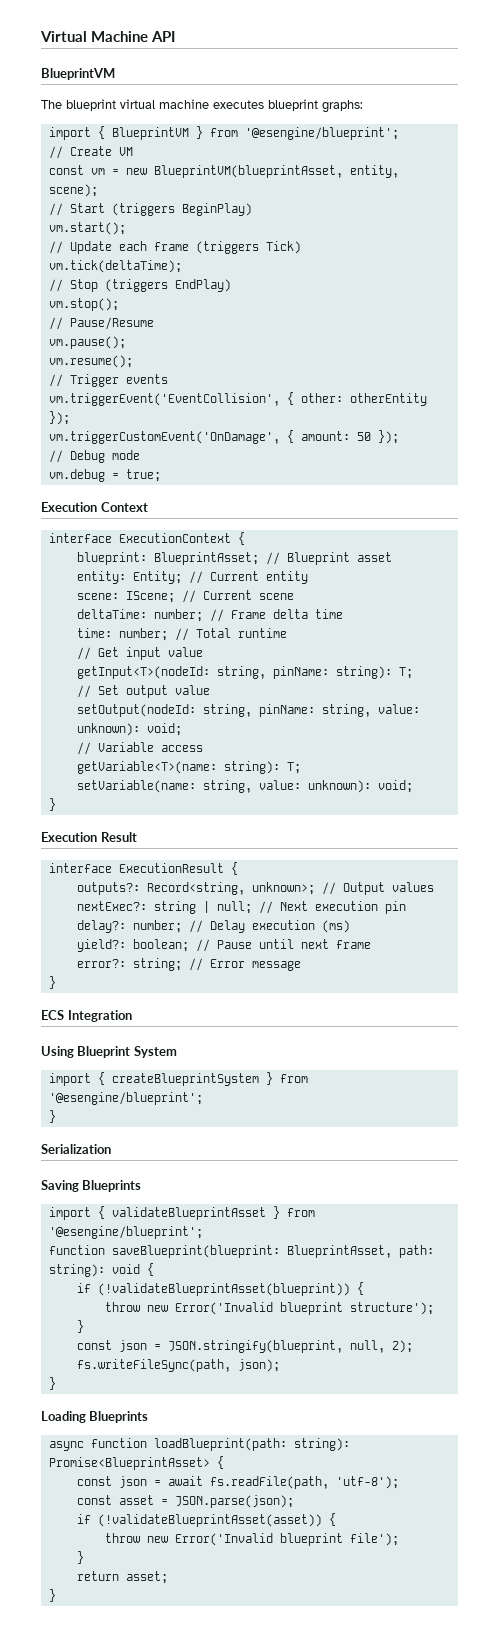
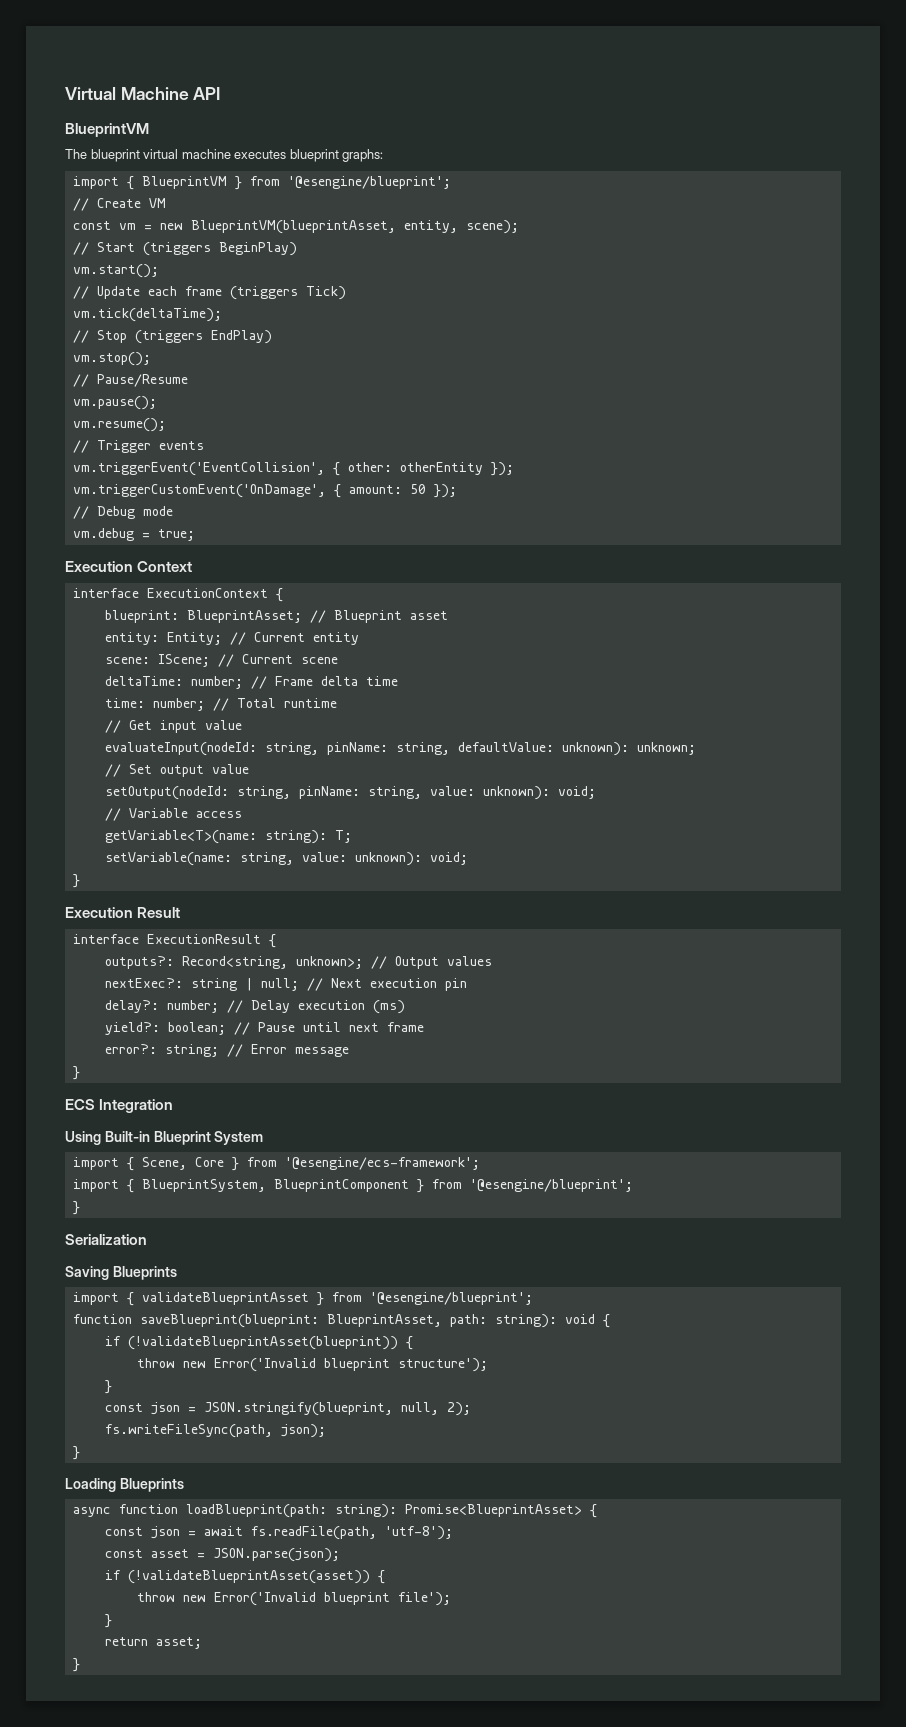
- getInput<T>(nodeId: string, pinName: string): T;
+ evaluateInput(nodeId: string, pinName: string, defaultValue: unknown): unknown;
- Using Blueprint System
+ Using Built-in Blueprint System
- import { createBlueprintSystem } from '@esengine/blueprint';
+ import { Scene, Core } from '@esengine/ecs-framework';
+ import { BlueprintSystem, BlueprintComponent } from '@esengine/blueprint';

